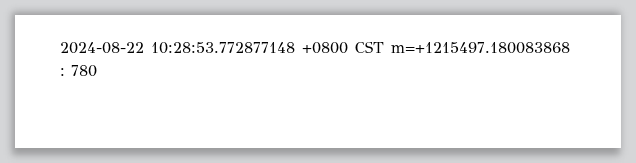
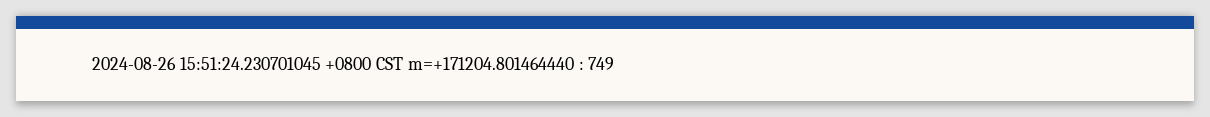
- 2024-08-22 10:28:53.772877148 +0800 CST m=+1215497.180083868 : 780
+ 2024-08-26 15:51:24.230701045 +0800 CST m=+171204.801464440 : 749

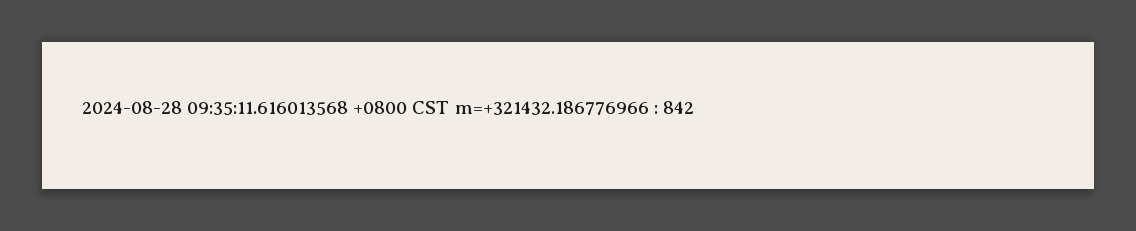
- 2024-08-26 15:51:24.230701045 +0800 CST m=+171204.801464440 : 749
+ 2024-08-28 09:35:11.616013568 +0800 CST m=+321432.186776966 : 842

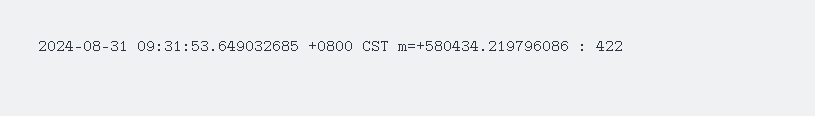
- 2024-08-28 09:35:11.616013568 +0800 CST m=+321432.186776966 : 842
+ 2024-08-31 09:31:53.649032685 +0800 CST m=+580434.219796086 : 422

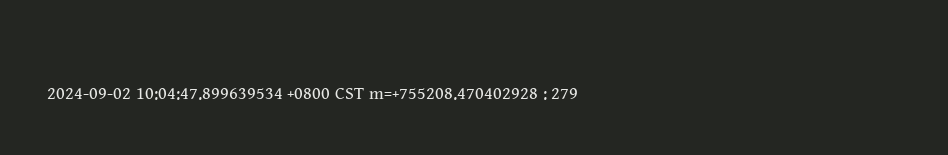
- 2024-08-31 09:31:53.649032685 +0800 CST m=+580434.219796086 : 422
+ 2024-09-02 10:04:47.899639534 +0800 CST m=+755208.470402928 : 279

